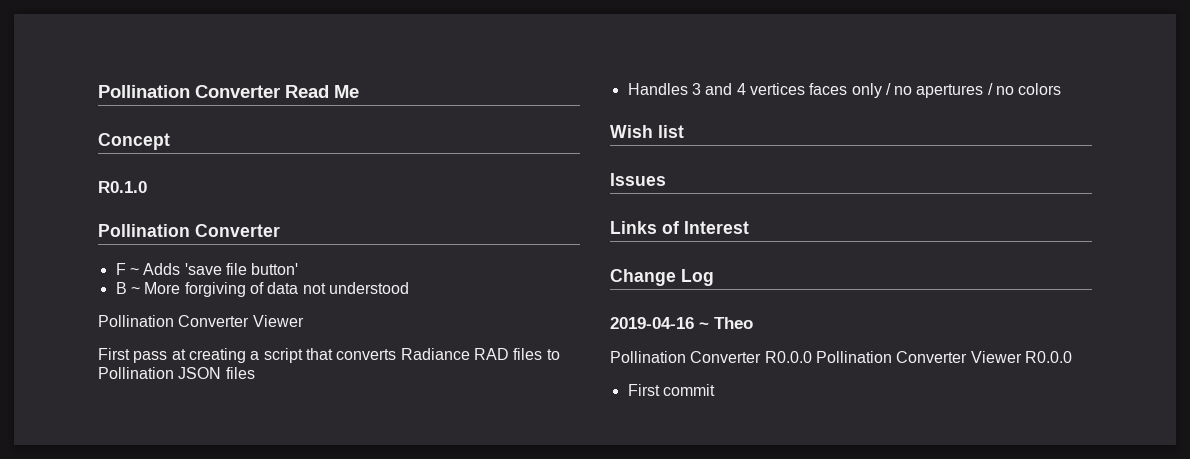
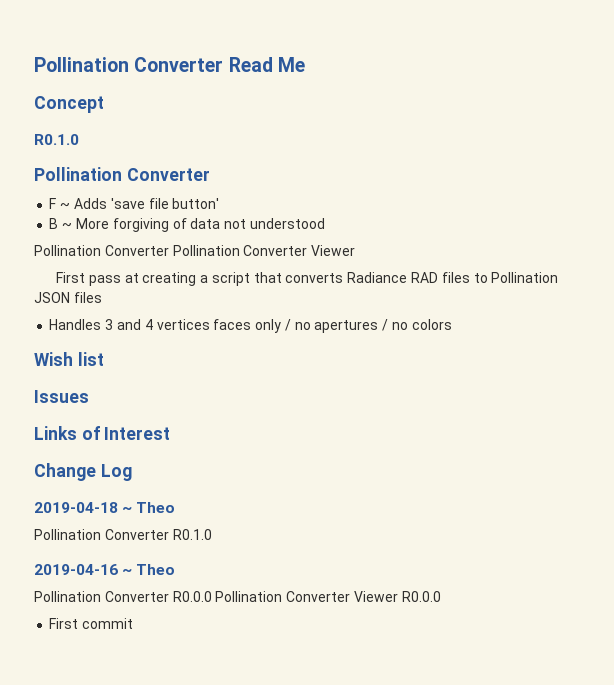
  B ~ More forgiving of data not understood
- Pollination Converter Viewer
+ Pollination Converter Pollination Converter Viewer
+ 2019-04-18 ~ Theo
+ Pollination Converter R0.1.0

